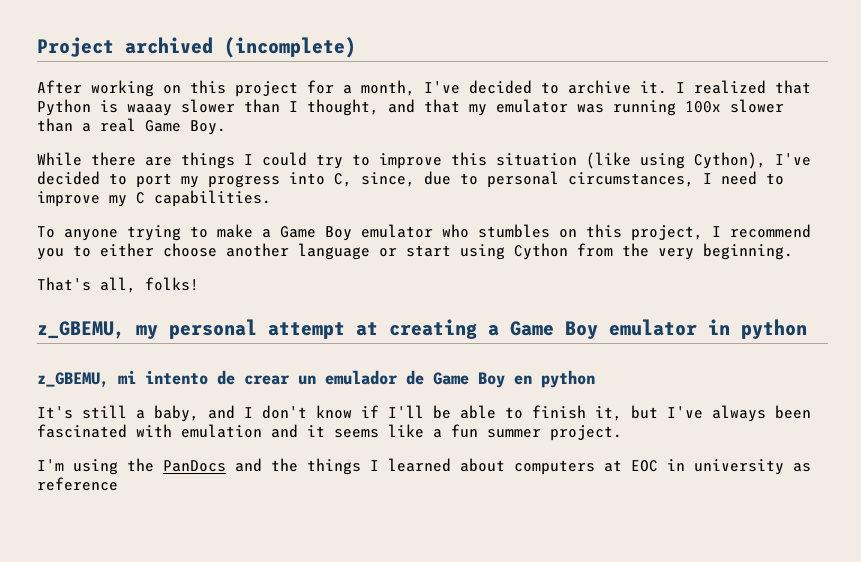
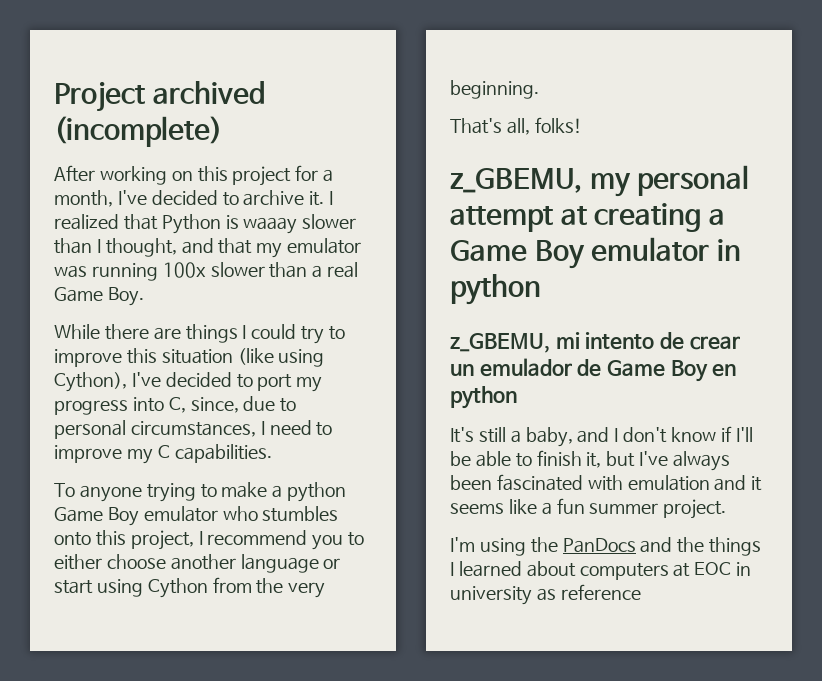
- To anyone trying to make a Game Boy emulator who stumbles on this project, I recommend you to either choose another language or start using Cython from the very beginning.
+ To anyone trying to make a python Game Boy emulator who stumbles onto this project, I recommend you to either choose another language or start using Cython from the very beginning.

